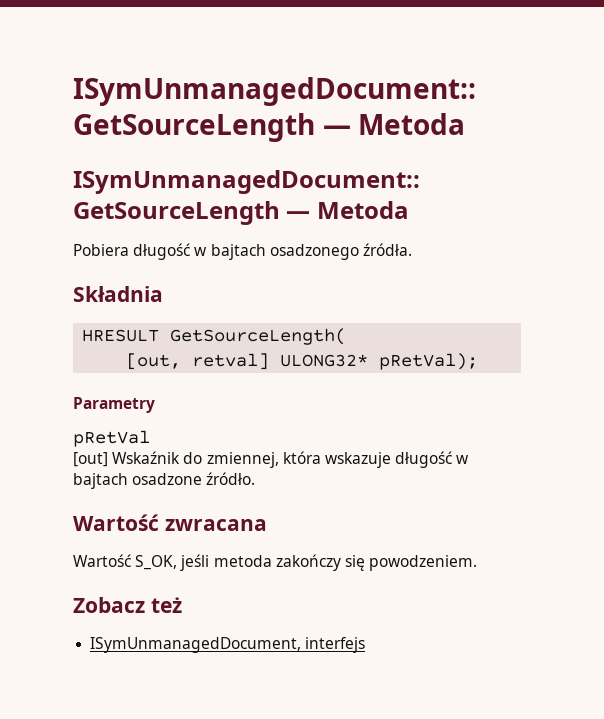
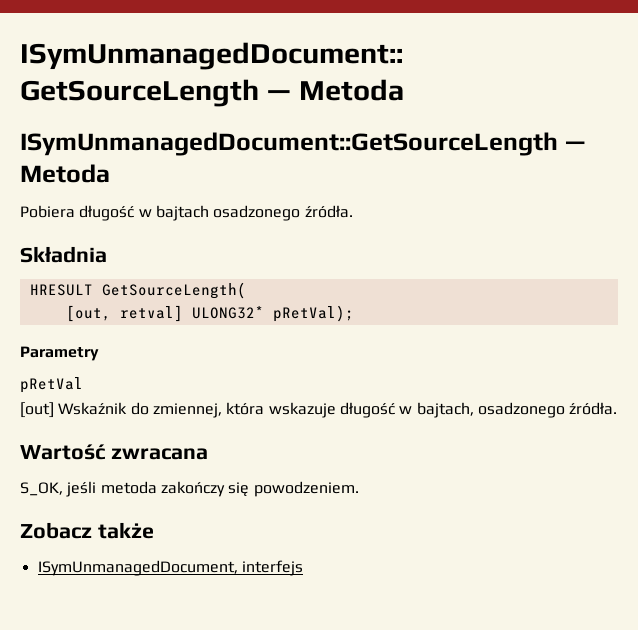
- [out] Wskaźnik do zmiennej, która wskazuje długość w bajtach osadzone źródło.
+ [out] Wskaźnik do zmiennej, która wskazuje długość w bajtach, osadzonego źródła.
- Wartość S_OK, jeśli metoda zakończy się powodzeniem.
+ S_OK, jeśli metoda zakończy się powodzeniem.
- Zobacz też
+ Zobacz także

